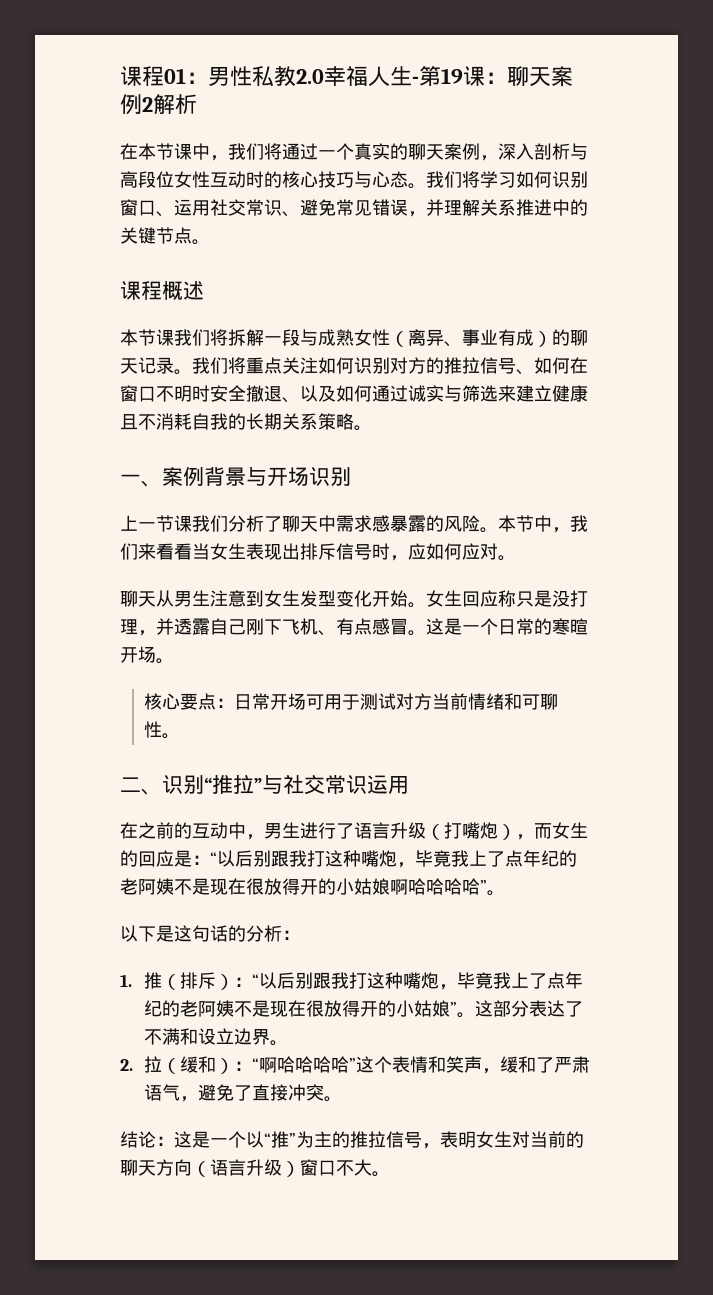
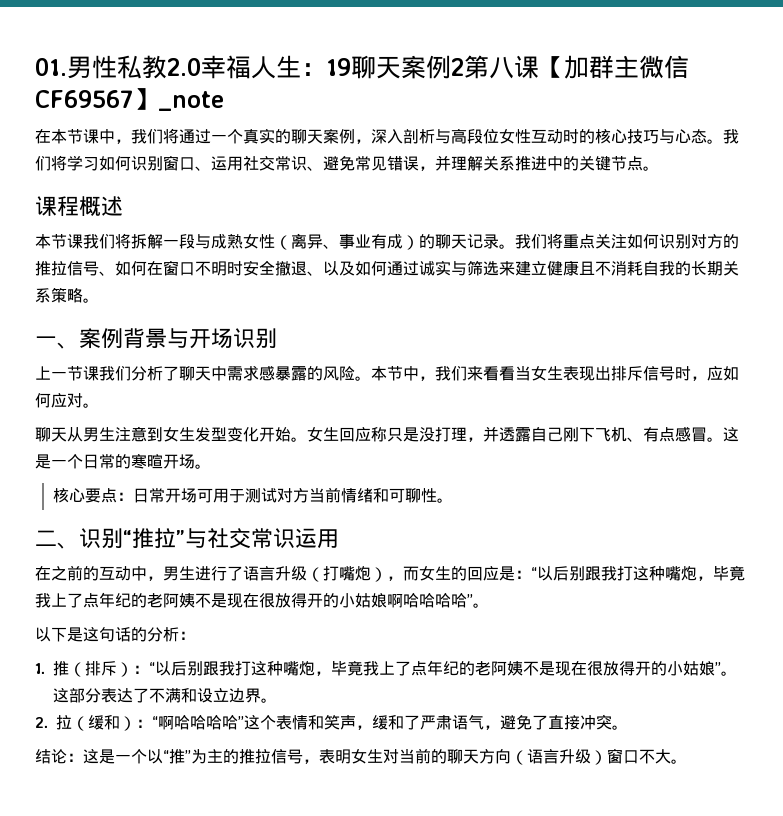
- 课程01：男性私教2.0幸福人生-第19课：聊天案例2解析
+ 01.男性私教2.0幸福人生：19聊天案例2第八课【加群主微信CF69567】_note

